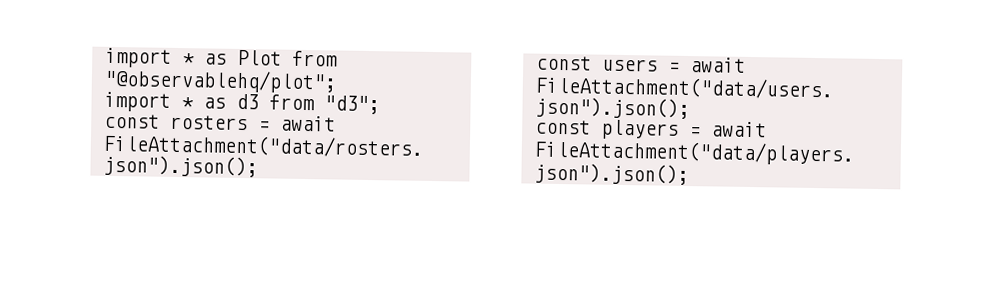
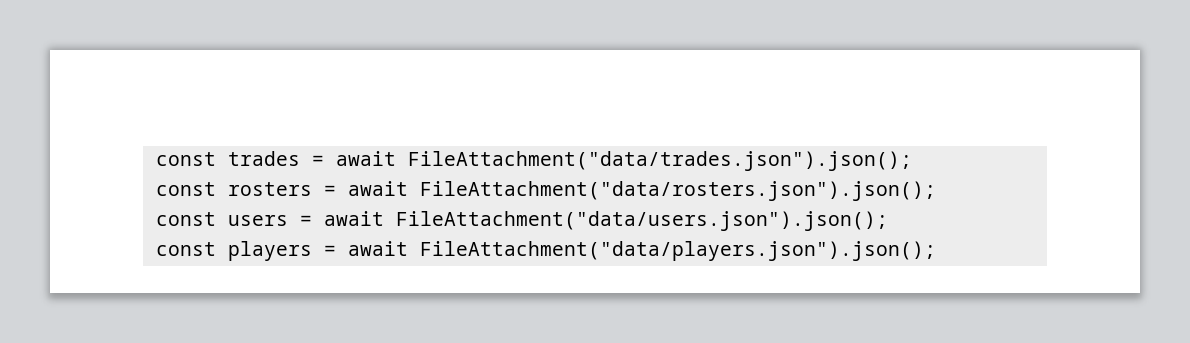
- import * as Plot from "@observablehq/plot";
- import * as d3 from "d3";
+ const trades = await FileAttachment("data/trades.json").json();

